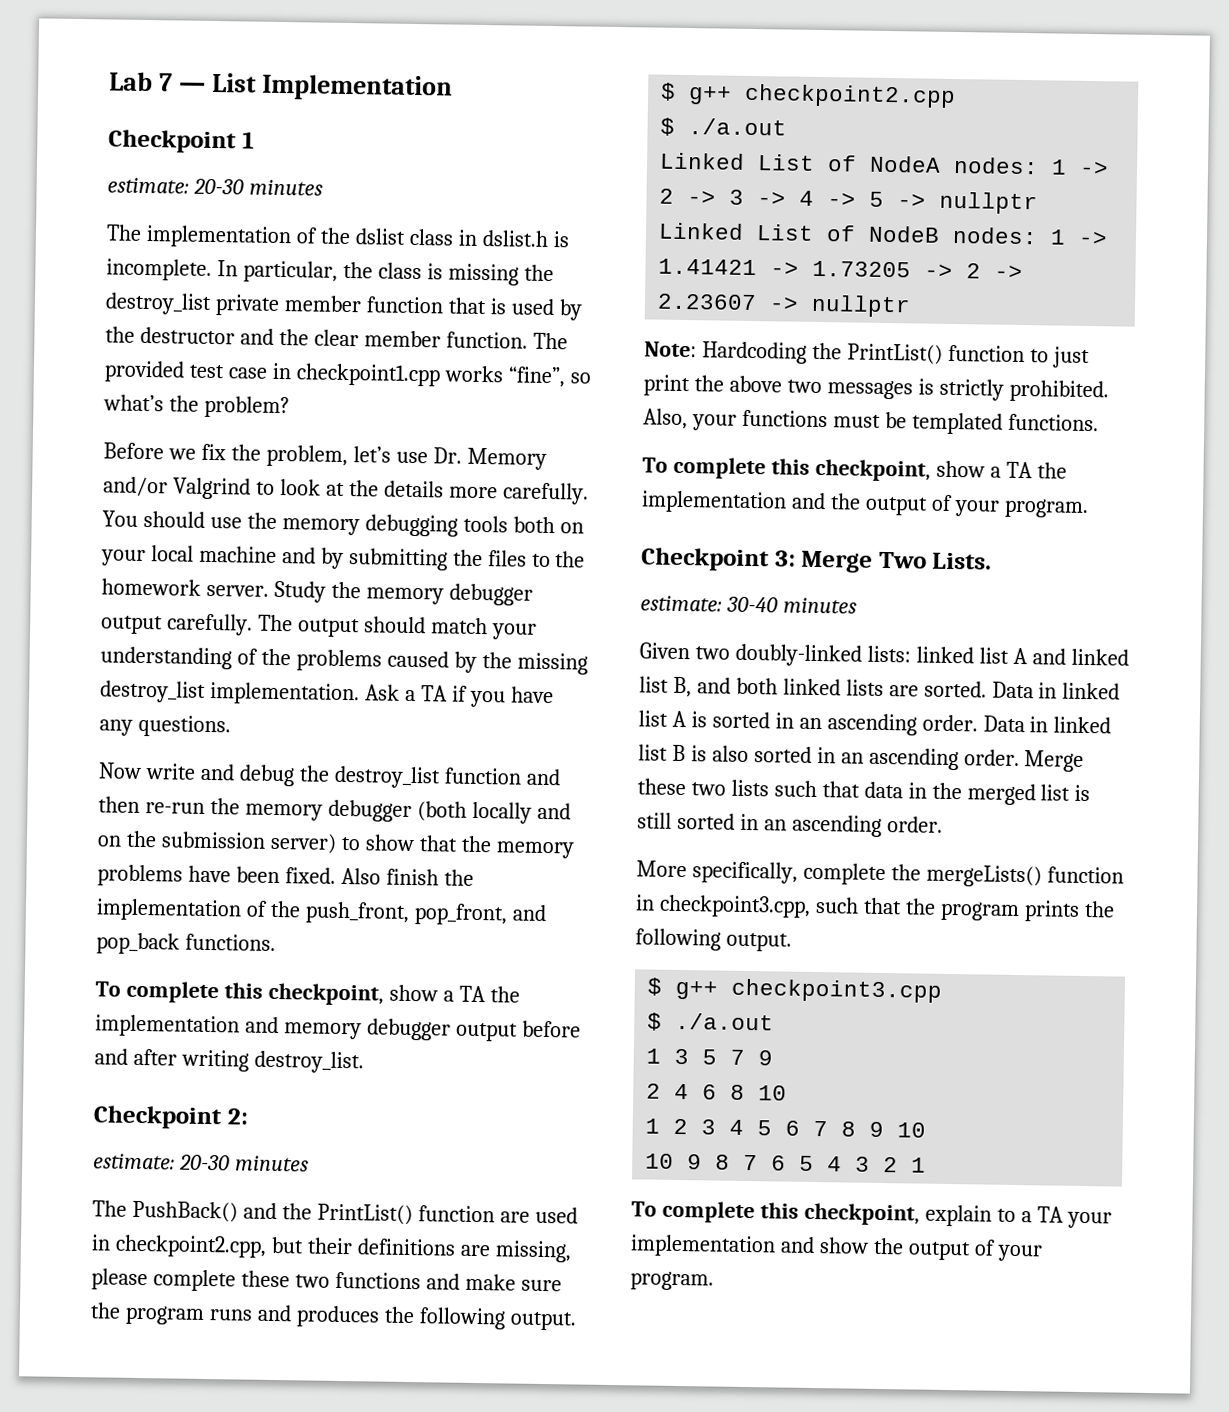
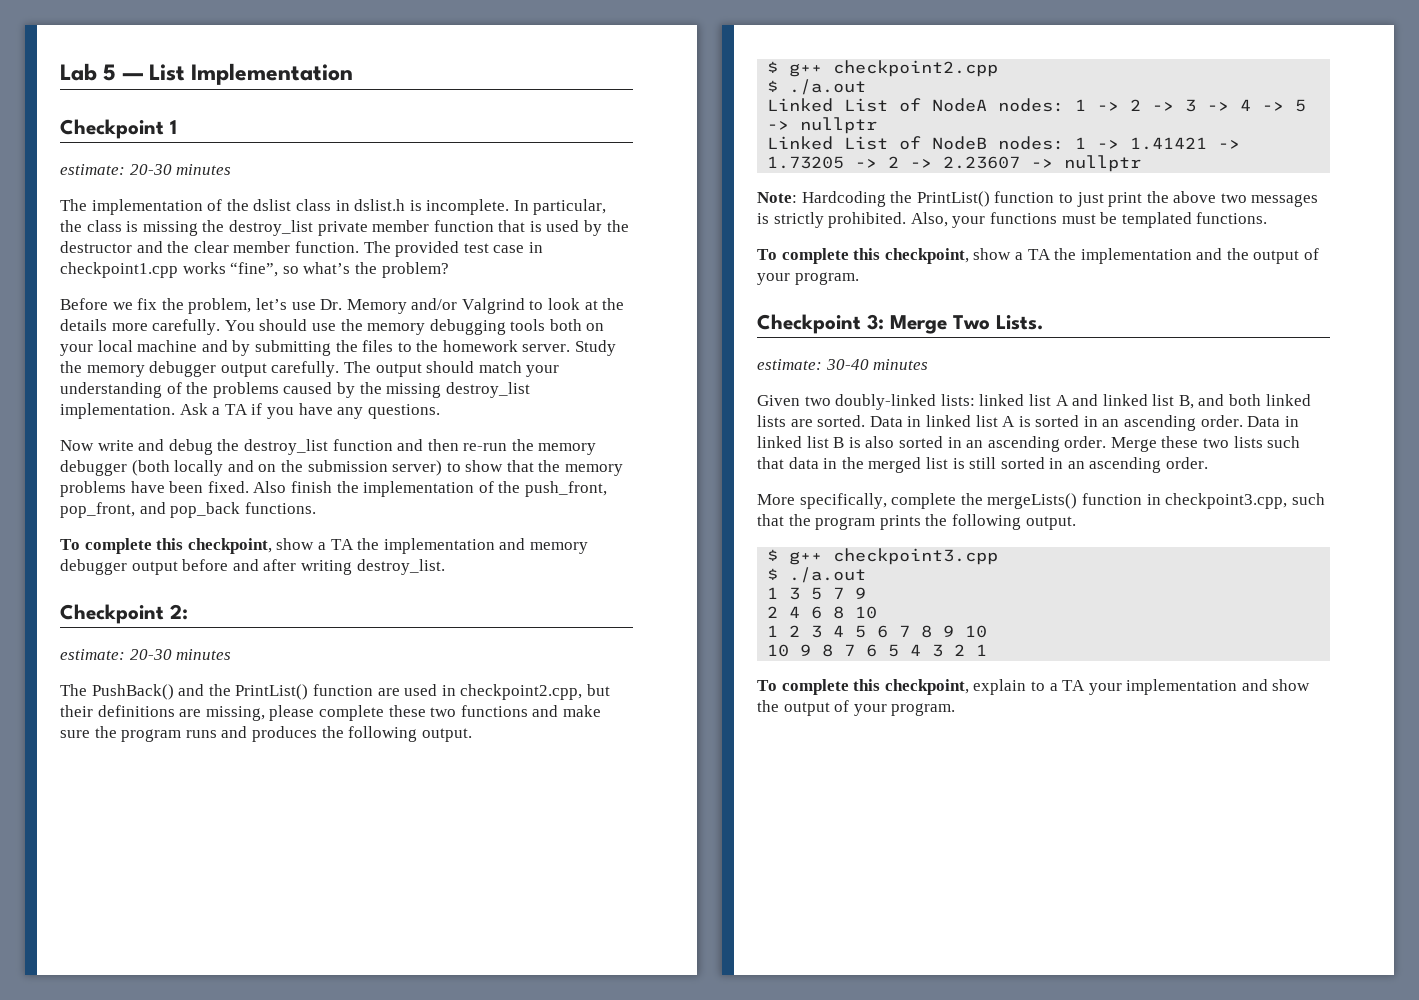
- Lab 7 — List Implementation
+ Lab 5 — List Implementation

